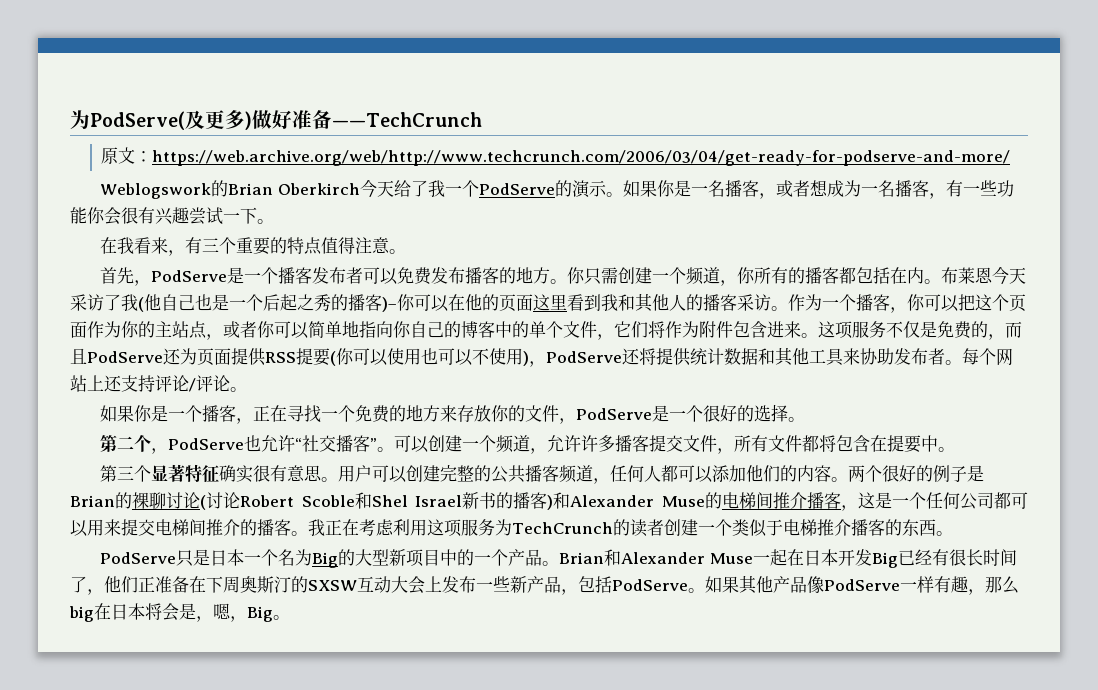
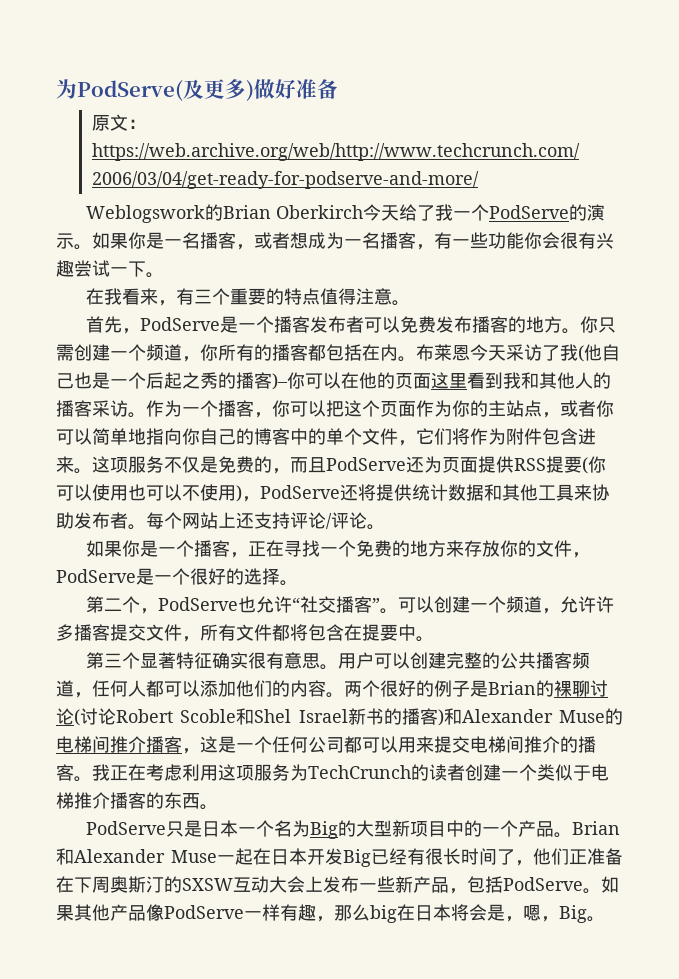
- 为PodServe(及更多)做好准备——TechCrunch
+ 为PodServe(及更多)做好准备

